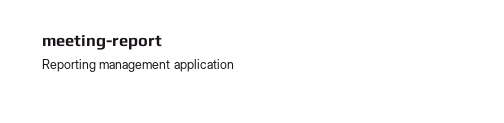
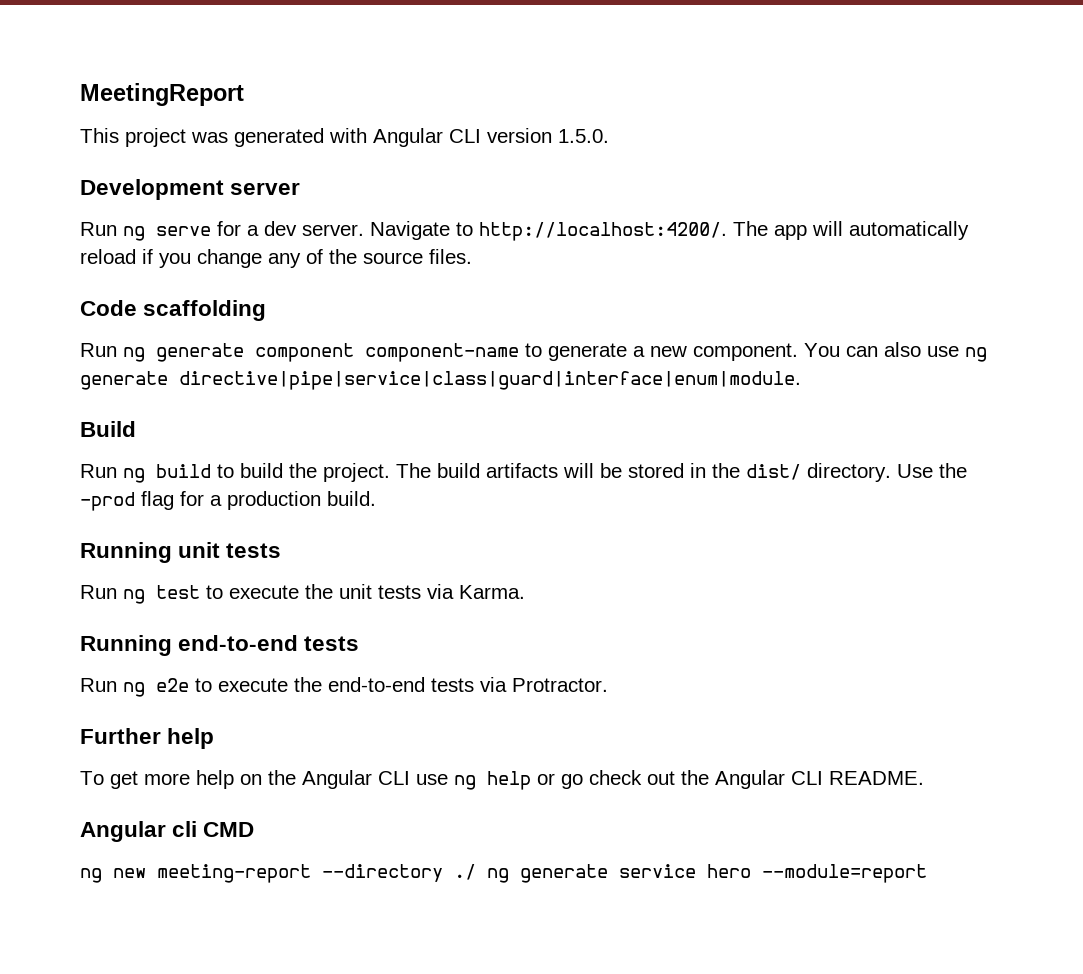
- meeting-report
- Reporting management application
+ MeetingReport
+ This project was generated with Angular CLI version 1.5.0.
+ Development server
+ Run ng serve for a dev server. Navigate to http://localhost:4200/. The app will automatically reload if you change any of the source files.
+ Code scaffolding
+ Run ng generate component component-name to generate a new component. You can also use ng generate directive|pipe|service|class|guard|interface|enum|module.
+ Build
+ Run ng build to build the project. The build artifacts will be stored in the dist/ directory. Use the -prod flag for a production build.
+ Running unit tests
+ Run ng test to execute the unit tests via Karma.
+ Running end-to-end tests
+ Run ng e2e to execute the end-to-end tests via Protractor.
+ Further help
+ To get more help on the Angular CLI use ng help or go check out the Angular CLI README.
+ Angular cli CMD
+ ng new meeting-report --directory ./ ng generate service hero --module=report

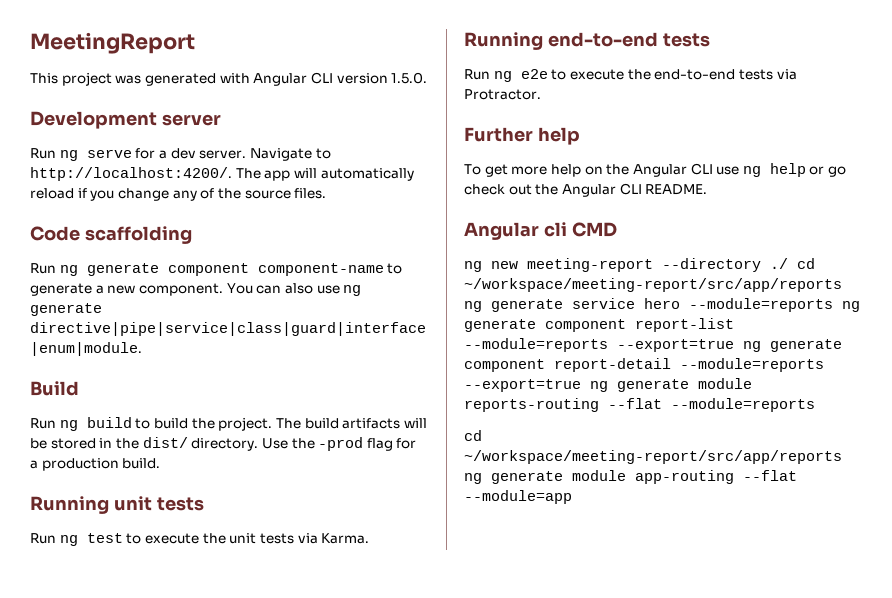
- ng new meeting-report --directory ./ ng generate service hero --module=report
+ ng new meeting-report --directory ./ cd ~/workspace/meeting-report/src/app/reports ng generate service hero --module=reports ng generate component report-list --module=reports --export=true ng generate component report-detail --module=reports --export=true ng generate module reports-routing --flat --module=reports
+ cd ~/workspace/meeting-report/src/app/reports ng generate module app-routing --flat --module=app

